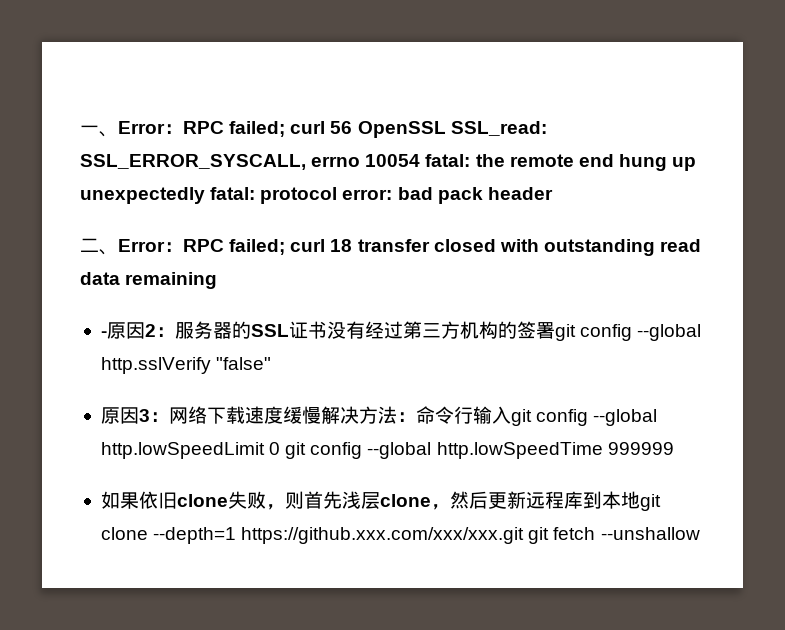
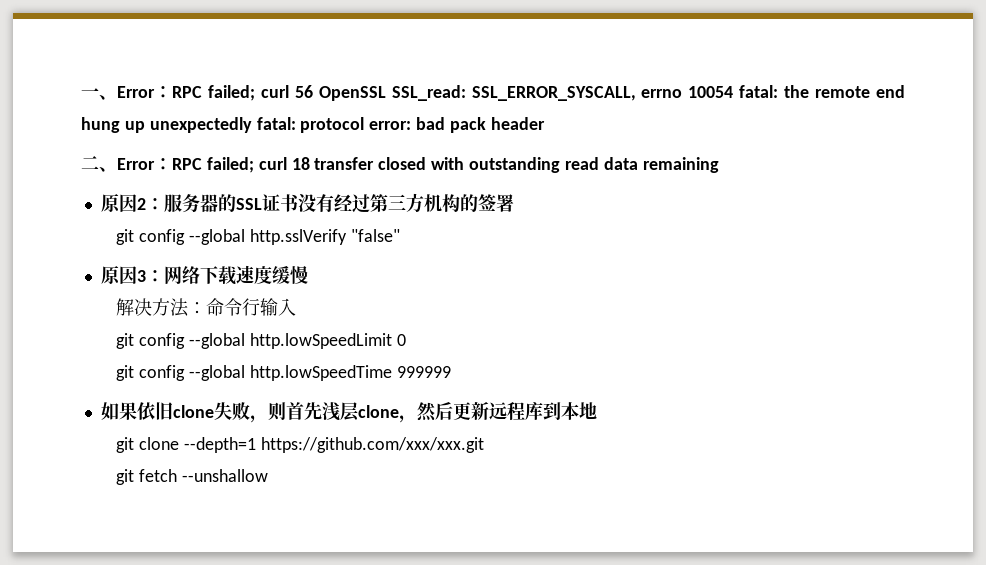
- -原因2：服务器的SSL证书没有经过第三方机构的签署git config --global http.sslVerify "false"
+ 原因2：服务器的SSL证书没有经过第三方机构的签署
+ git config --global http.sslVerify "false"
- 原因3：网络下载速度缓慢解决方法：命令行输入git config --global http.lowSpeedLimit 0 git config --global http.lowSpeedTime 999999
+ 原因3：网络下载速度缓慢
+ 解决方法：命令行输入
+ git config --global http.lowSpeedLimit 0
+ git config --global http.lowSpeedTime 999999
- 如果依旧clone失败，则首先浅层clone，然后更新远程库到本地git clone --depth=1 https://github.xxx.com/xxx/xxx.git git fetch --unshallow
+ 如果依旧clone失败，则首先浅层clone，然后更新远程库到本地
+ git clone --depth=1 https://github.com/xxx/xxx.git
+ git fetch --unshallow

